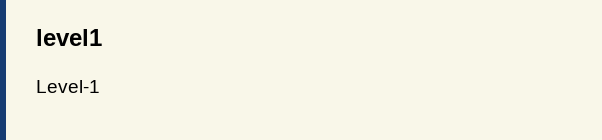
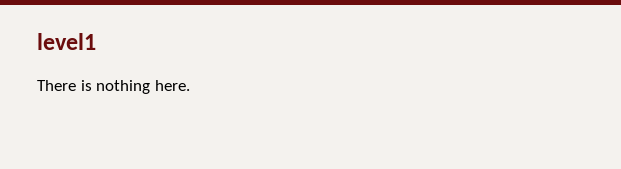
- Level-1
+ There is nothing here.

